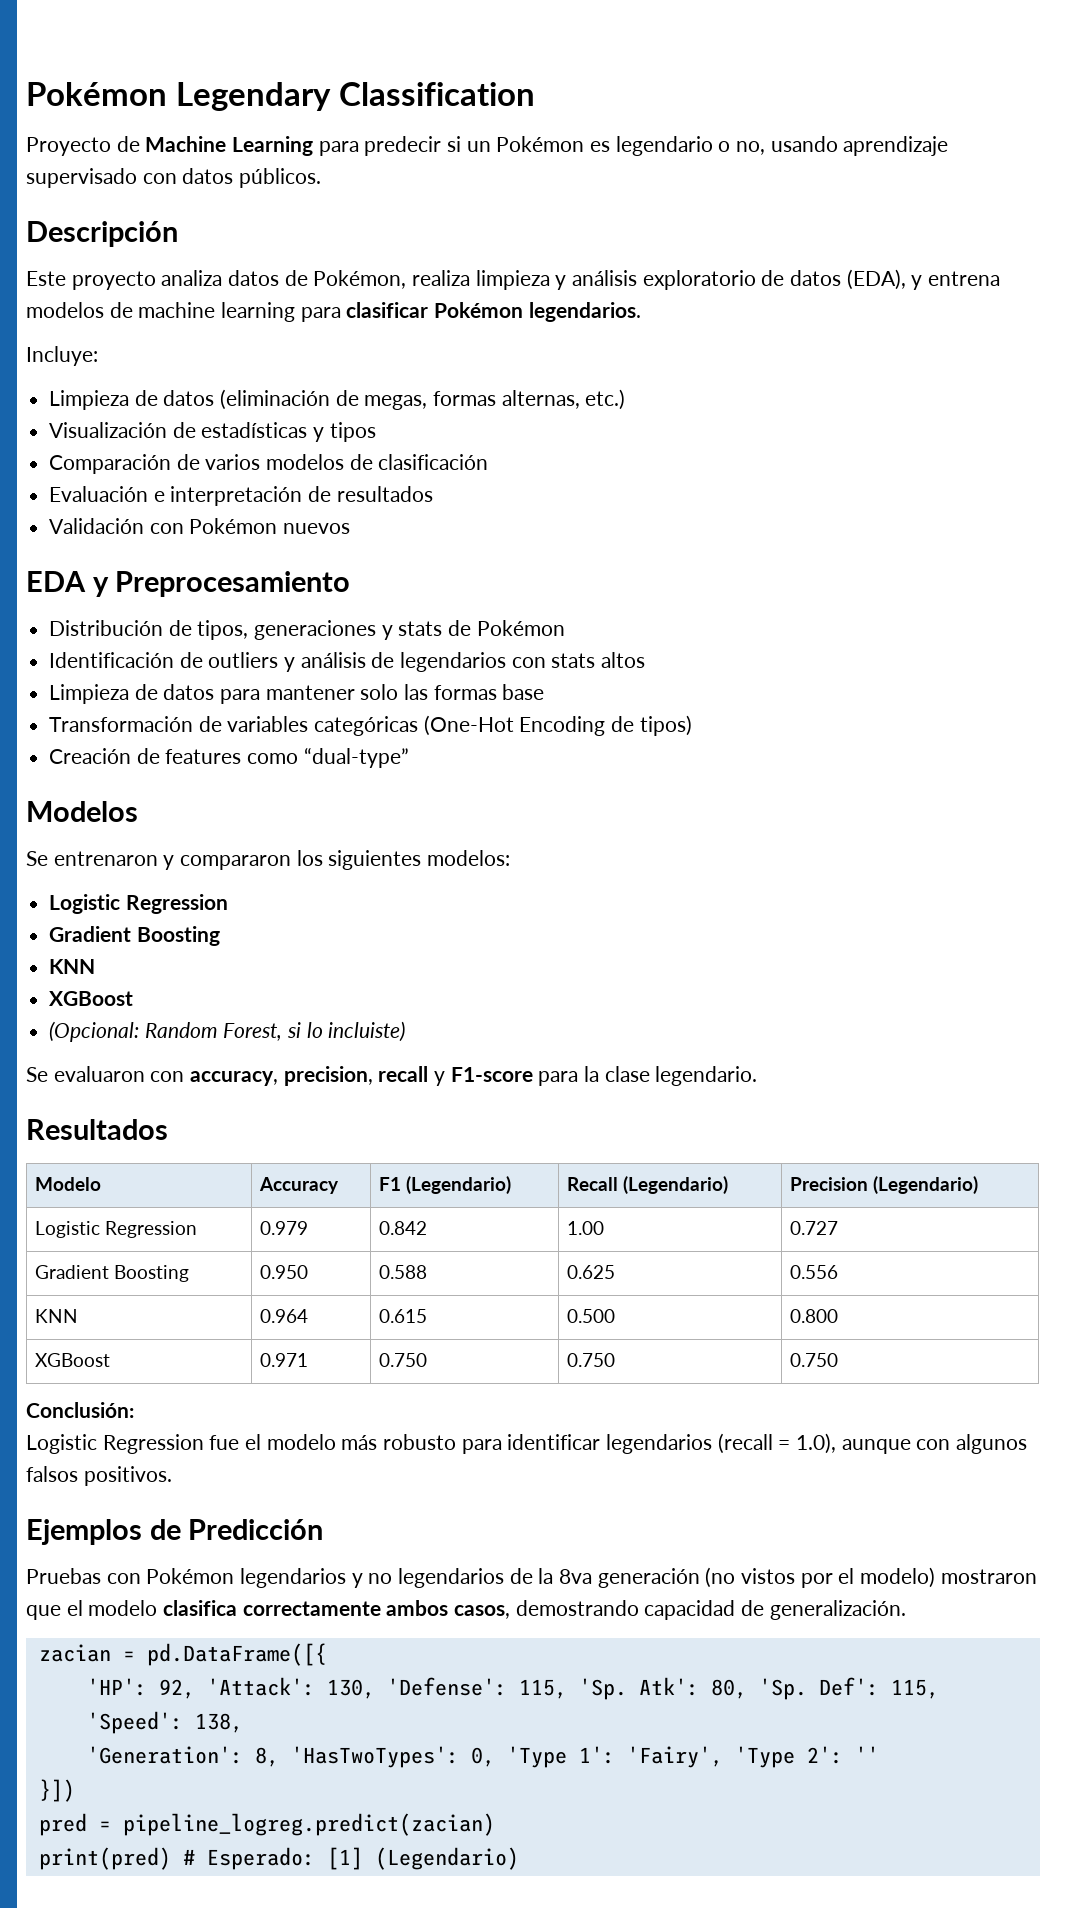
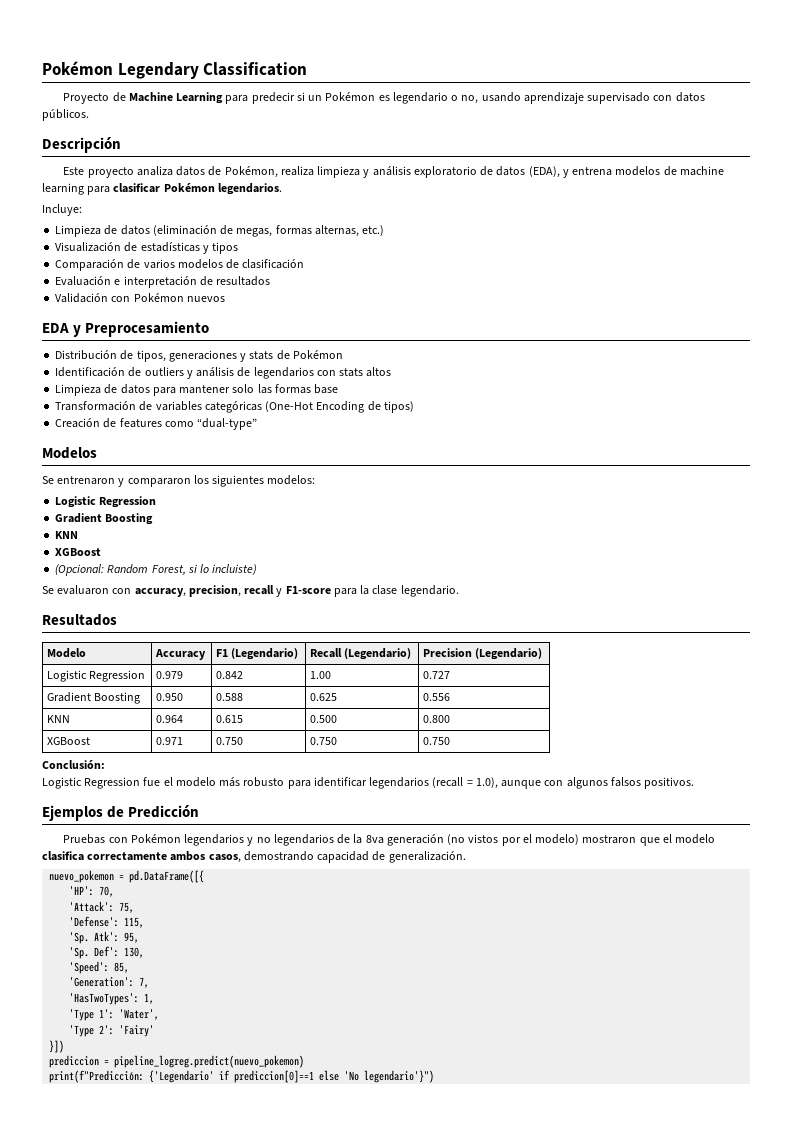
- zacian = pd.DataFrame([{
+ nuevo_pokemon = pd.DataFrame([{
- 'HP': 92, 'Attack': 130, 'Defense': 115, 'Sp. Atk': 80, 'Sp. Def': 115, 'Speed': 138,
- 'Generation': 8, 'HasTwoTypes': 0, 'Type 1': 'Fairy', 'Type 2': ''
+ 'HP': 70,
+ 'Attack': 75,
+ 'Defense': 115,
+ 'Sp. Atk': 95,
+ 'Sp. Def': 130,
+ 'Speed': 85,
+ 'Generation': 7,
+ 'HasTwoTypes': 1,
+ 'Type 1': 'Water',
+ 'Type 2': 'Fairy'
- pred = pipeline_logreg.predict(zacian)
- print(pred) # Esperado: [1] (Legendario)
+ prediccion = pipeline_logreg.predict(nuevo_pokemon)
+ print(f"Predicción: {'Legendario' if prediccion[0]==1 else 'No legendario'}")

